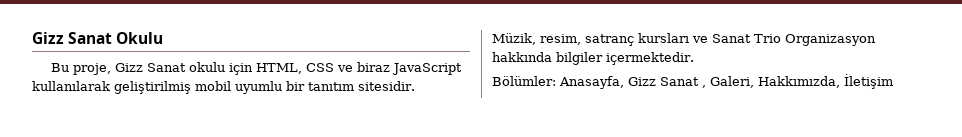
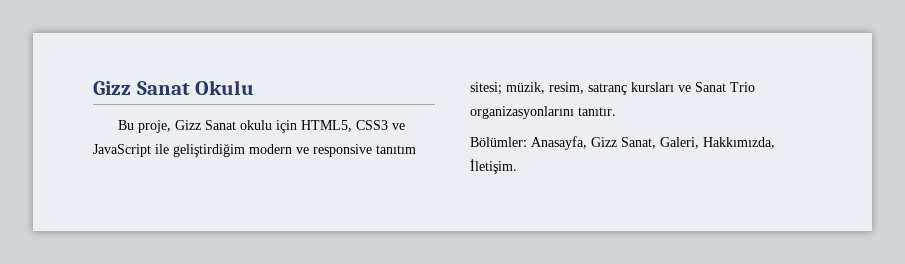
- Bu proje, Gizz Sanat okulu için HTML, CSS ve biraz JavaScript kullanılarak geliştirilmiş mobil uyumlu bir tanıtım sitesidir.
- Müzik, resim, satranç kursları ve Sanat Trio Organizasyon hakkında bilgiler içermektedir.
+ Bu proje, Gizz Sanat okulu için HTML5, CSS3 ve JavaScript ile geliştirdiğim modern ve responsive tanıtım sitesi; müzik, resim, satranç kursları ve Sanat Trio organizasyonlarını tanıtır.
- Bölümler: Anasayfa, Gizz Sanat , Galeri, Hakkımızda, İletişim
+ Bölümler: Anasayfa, Gizz Sanat, Galeri, Hakkımızda, İletişim.

